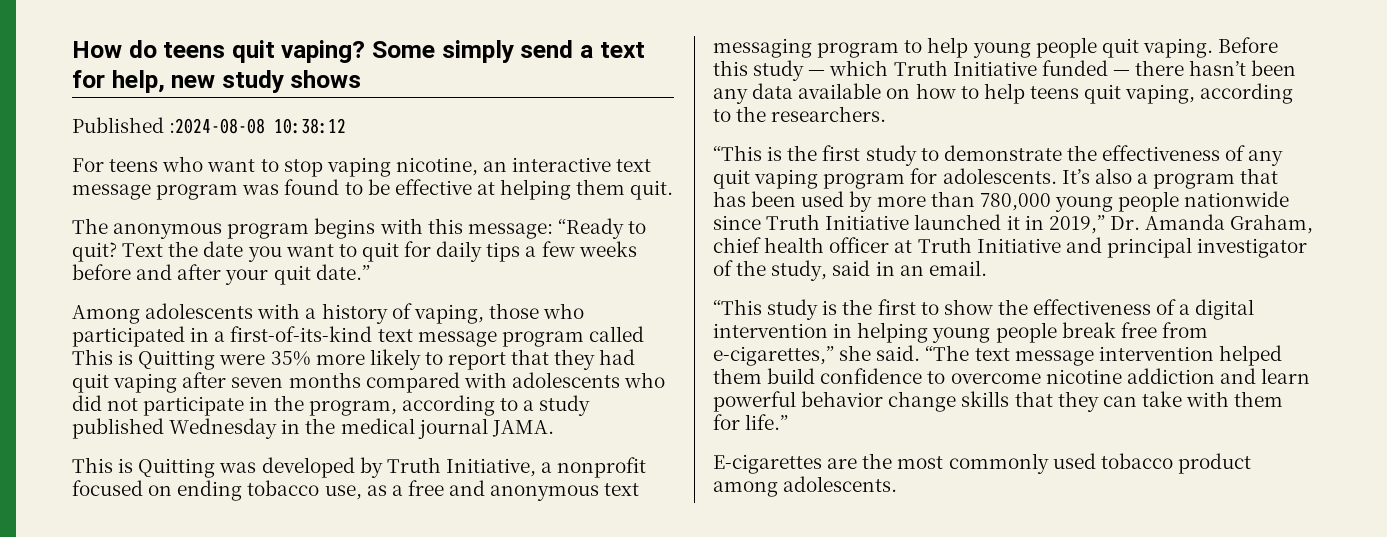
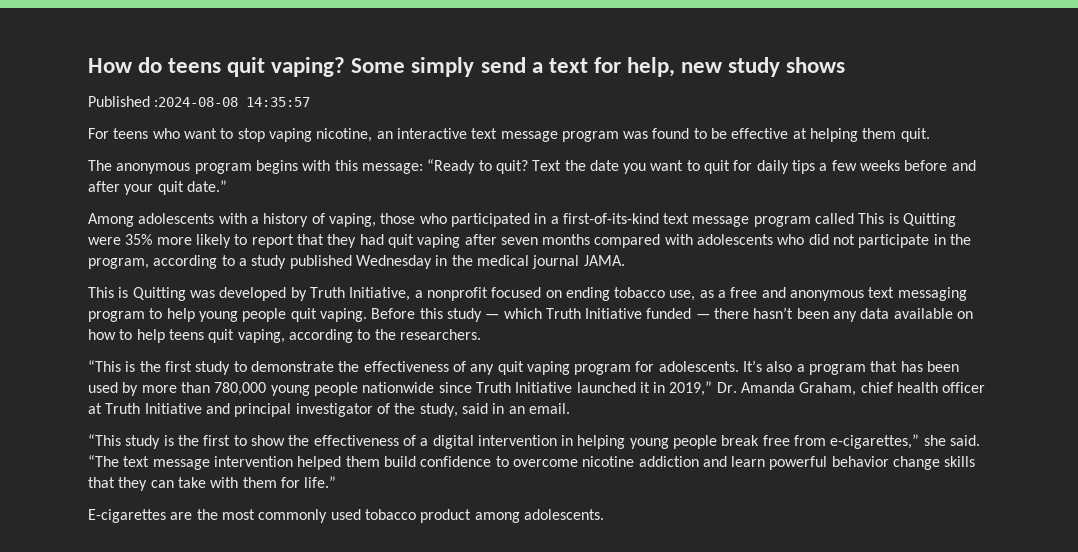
- Published :2024-08-08 10:38:12
+ Published :2024-08-08 14:35:57

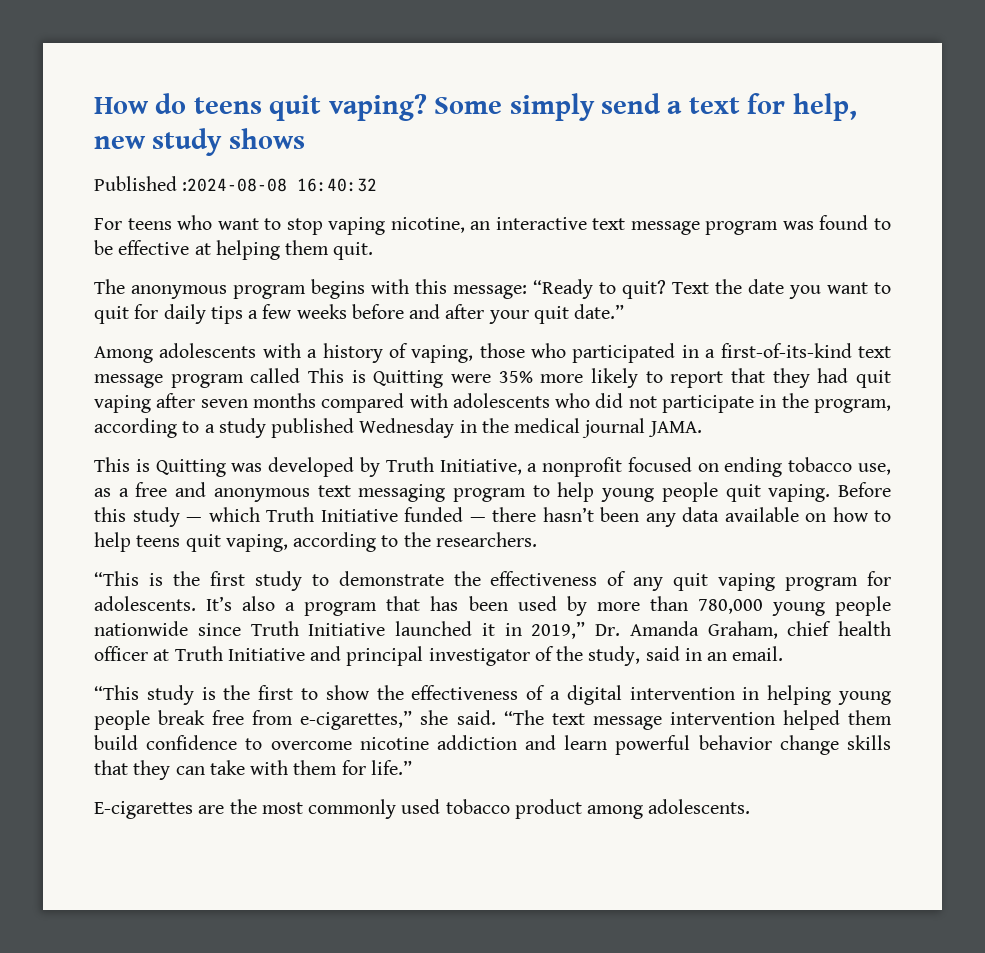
- Published :2024-08-08 14:35:57
+ Published :2024-08-08 16:40:32

